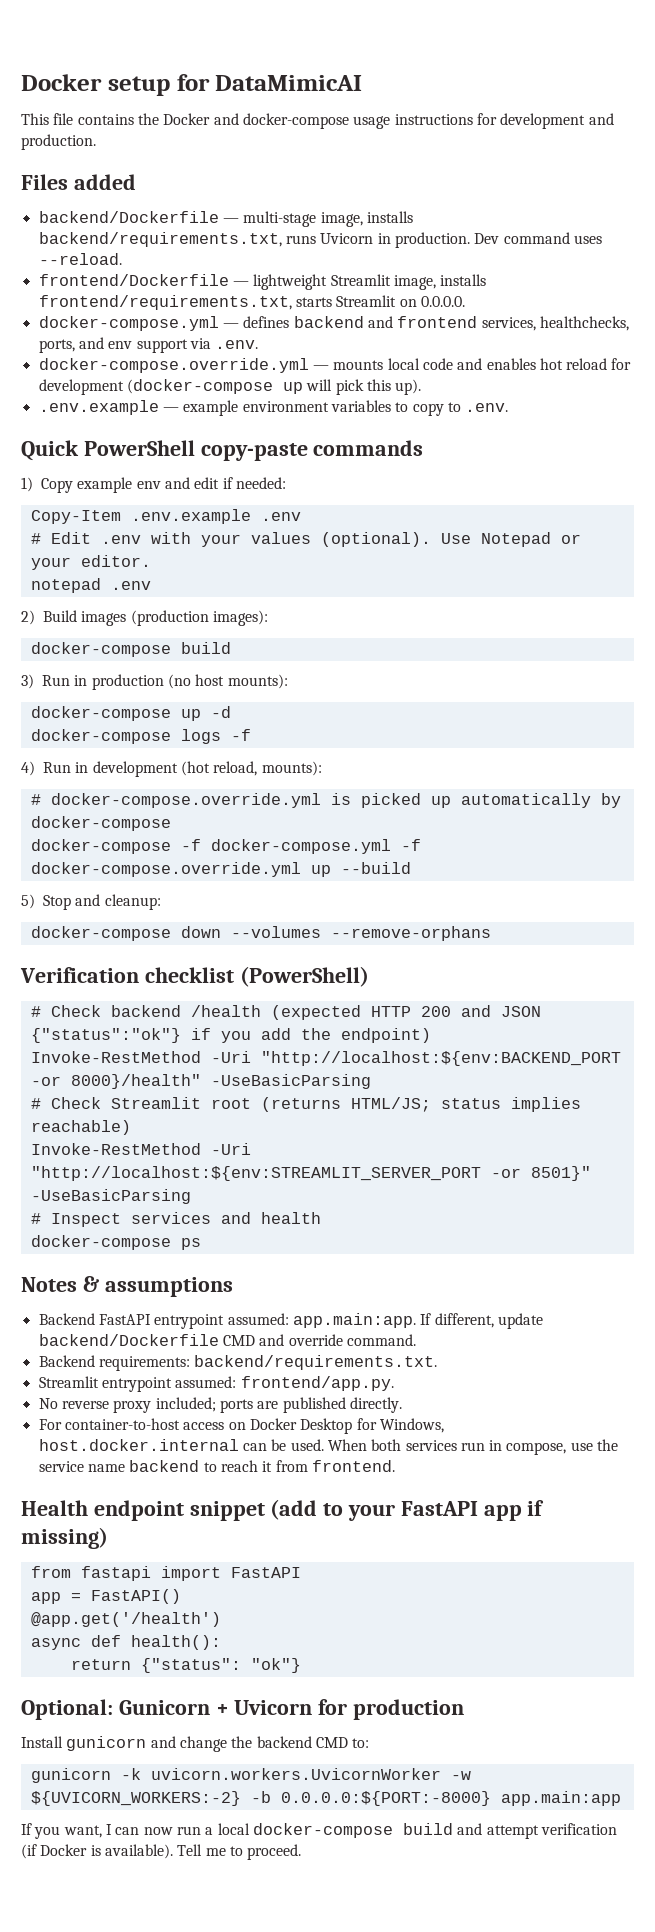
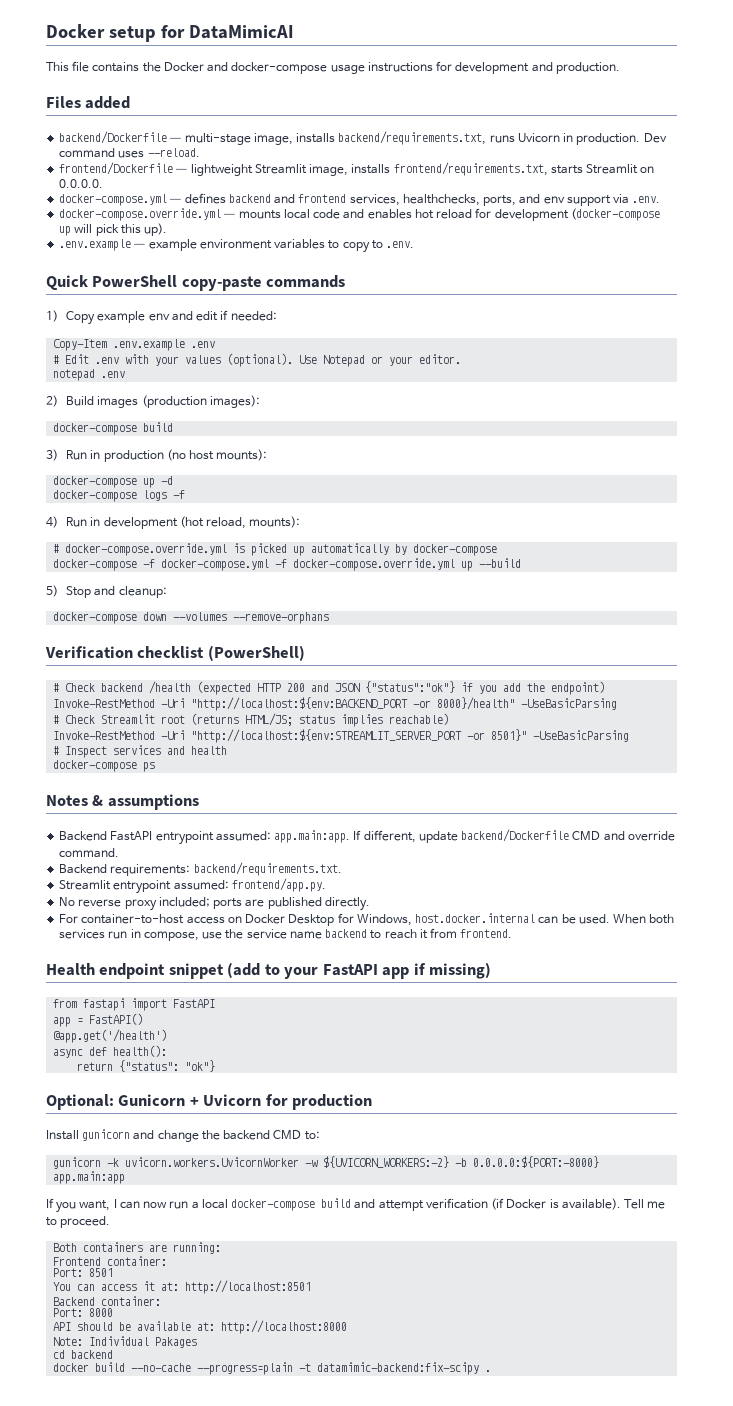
+ Both containers are running:
+ Frontend container:
+ Port: 8501
+ You can access it at: http://localhost:8501
+ Backend container:
+ Port: 8000
+ API should be available at: http://localhost:8000
+ Note: Individual Pakages
+ cd backend
+ docker build --no-cache --progress=plain -t datamimic-backend:fix-scipy .

